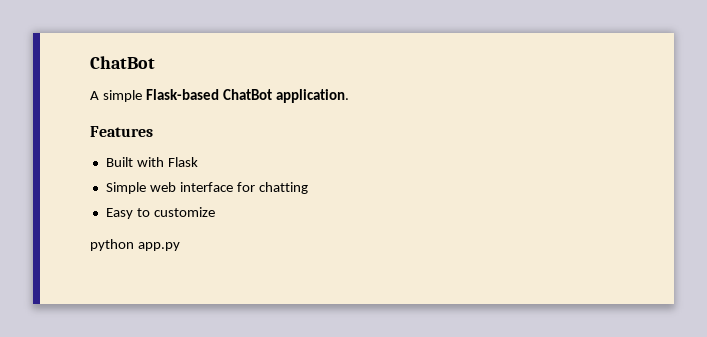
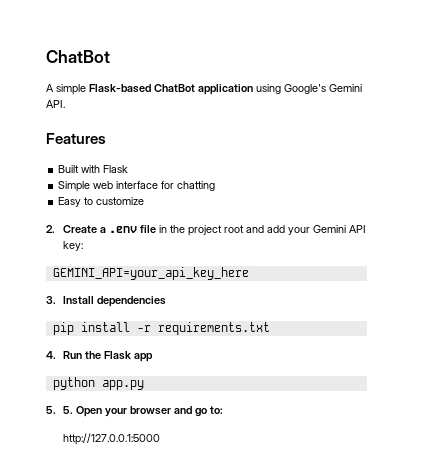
- A simple Flask-based ChatBot application.
+ A simple Flask-based ChatBot application using Google's Gemini API.
+ 2. Create a .env file in the project root and add your Gemini API key:
+ GEMINI_API=your_api_key_here
+ 3. Install dependencies
+ pip install -r requirements.txt
+ 4. Run the Flask app
  python app.py
+ 5. 5. Open your browser and go to:
+ http://127.0.0.1:5000

